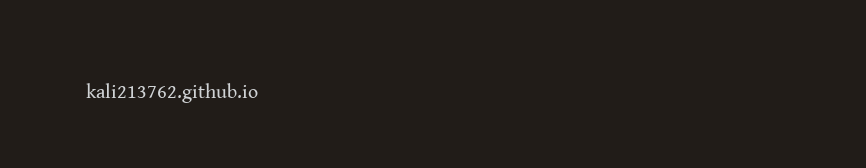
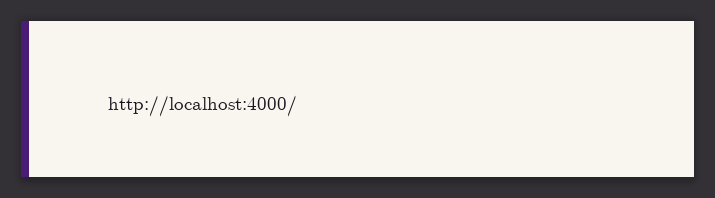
- kali213762.github.io
+ http://localhost:4000/

